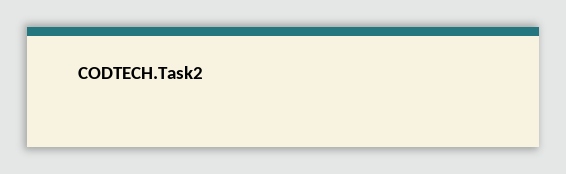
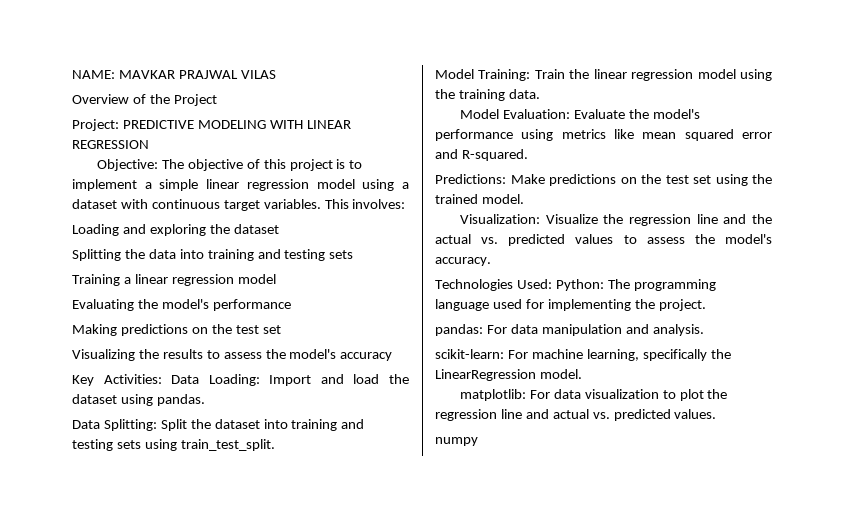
- CODTECH.Task2
+ NAME: MAVKAR PRAJWAL VILAS
+ Overview of the Project
+ Project: PREDICTIVE MODELING WITH LINEAR REGRESSION
+ Objective: The objective of this project is to implement a simple linear regression model using a dataset with continuous target variables. This involves:
+ Loading and exploring the dataset
+ Splitting the data into training and testing sets
+ Training a linear regression model
+ Evaluating the model's performance
+ Making predictions on the test set
+ Visualizing the results to assess the model's accuracy
+ Key Activities: Data Loading: Import and load the dataset using pandas.
+ Data Splitting: Split the dataset into training and testing sets using train_test_split.
+ Model Training: Train the linear regression model using the training data.
+ Model Evaluation: Evaluate the model's performance using metrics like mean squared error and R-squared.
+ Predictions: Make predictions on the test set using the trained model.
+ Visualization: Visualize the regression line and the actual vs. predicted values to assess the model's accuracy.
+ Technologies Used: Python: The programming language used for implementing the project.
+ pandas: For data manipulation and analysis.
+ scikit-learn: For machine learning, specifically the LinearRegression model.
+ matplotlib: For data visualization to plot the regression line and actual vs. predicted values.
+ numpy

